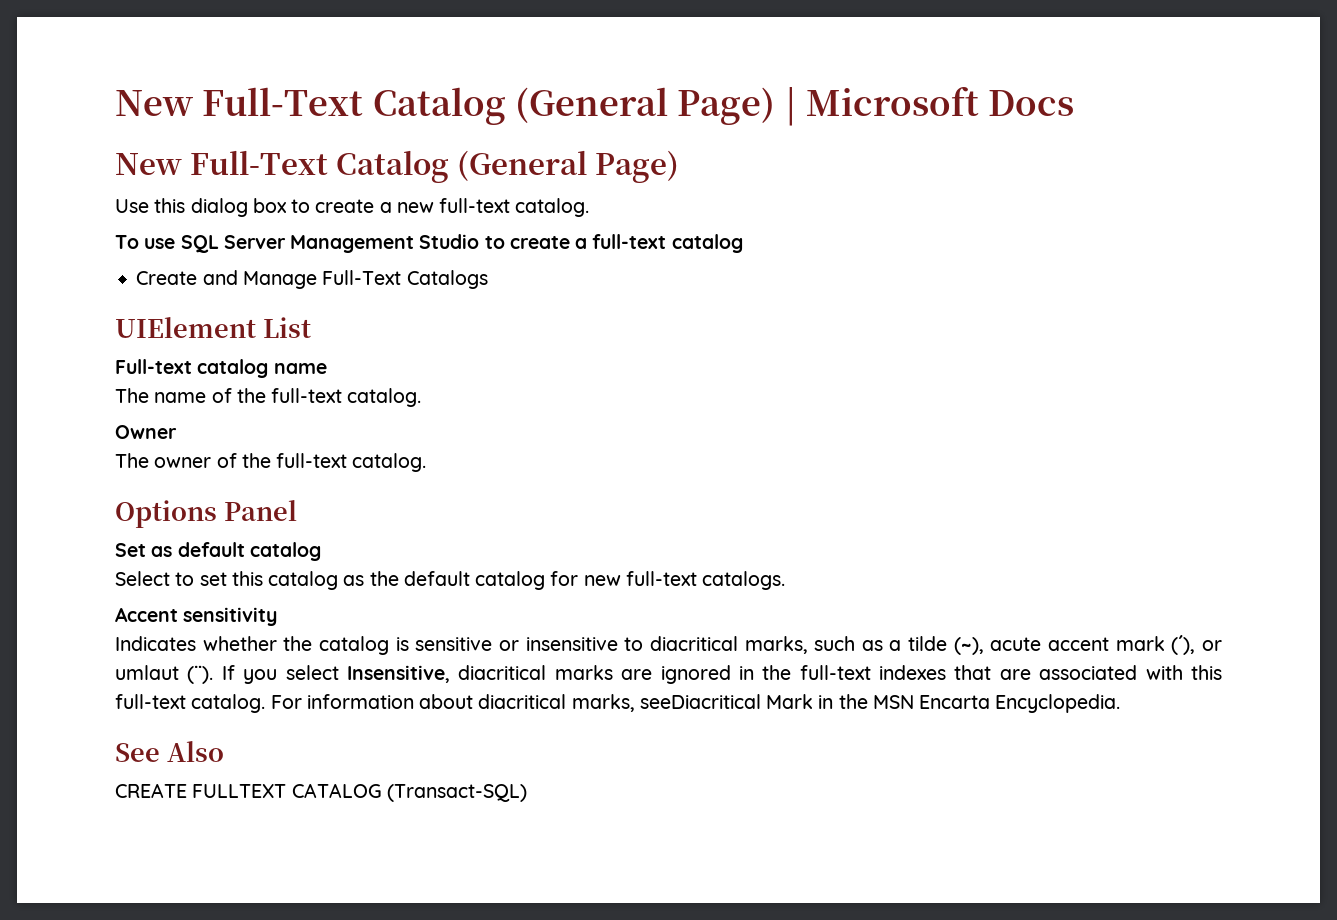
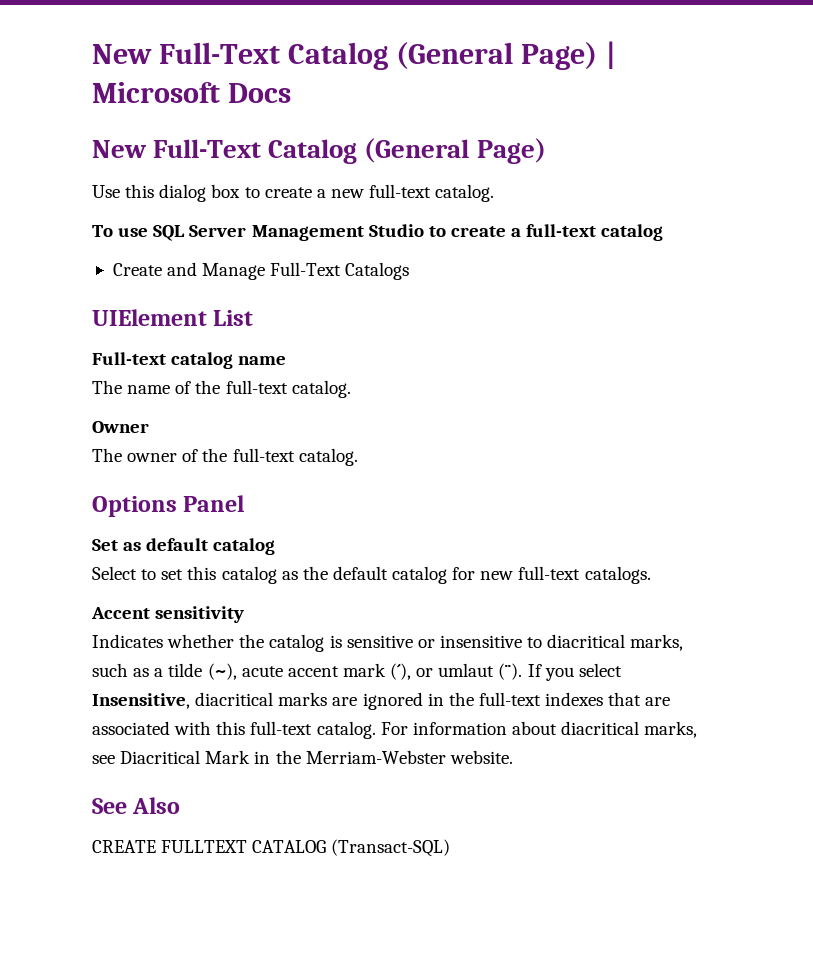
- For information about diacritical marks, seeDiacritical Mark in the MSN Encarta Encyclopedia.
+ For information about diacritical marks, see Diacritical Mark in the Merriam-Webster website.

